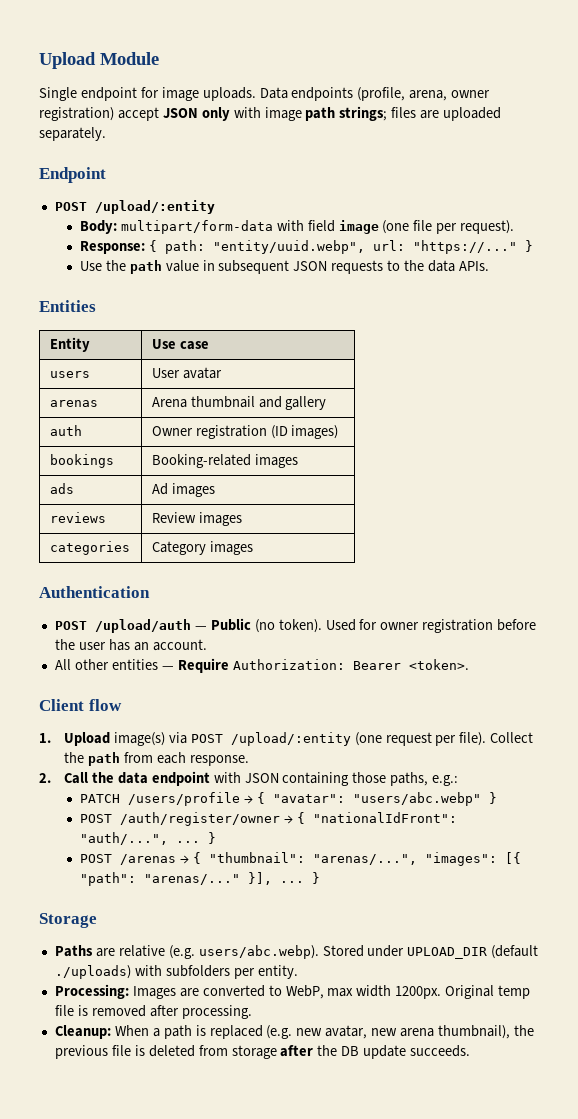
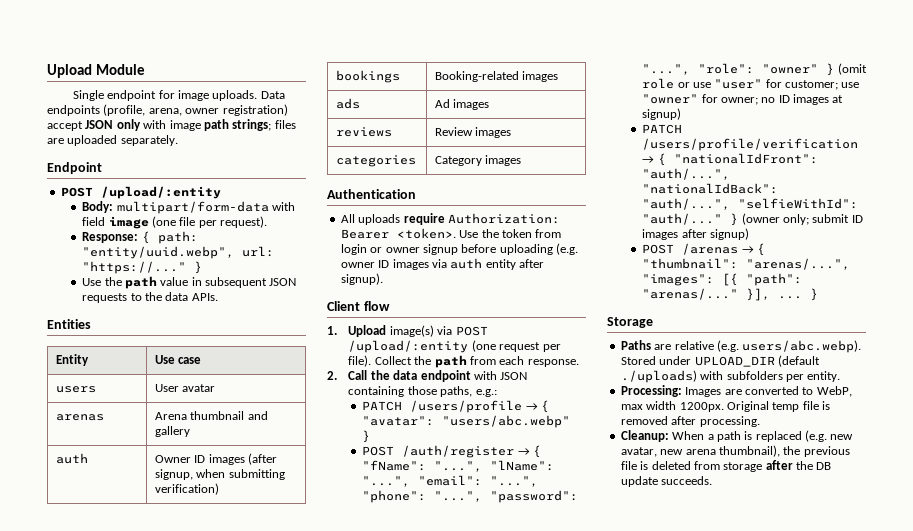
- auth | Owner registration (ID images)
+ auth | Owner ID images (after signup, when submitting verification)
- POST /upload/auth — Public (no token). Used for owner registration before the user has an account.
- All other entities — Require Authorization: Bearer <token>.
+ All uploads require Authorization: Bearer <token>. Use the token from login or owner signup before uploading (e.g. owner ID images via auth entity after signup).
- POST /auth/register/owner → { "nationalIdFront": "auth/...", ... }
+ POST /auth/register → { "fName": "...", "lName": "...", "email": "...", "phone": "...", "password": "...", "role": "owner" } (omit role or use "user" for customer; use "owner" for owner; no ID images at signup)
+ PATCH /users/profile/verification → { "nationalIdFront": "auth/...", "nationalIdBack": "auth/...", "selfieWithId": "auth/..." } (owner only; submit ID images after signup)

